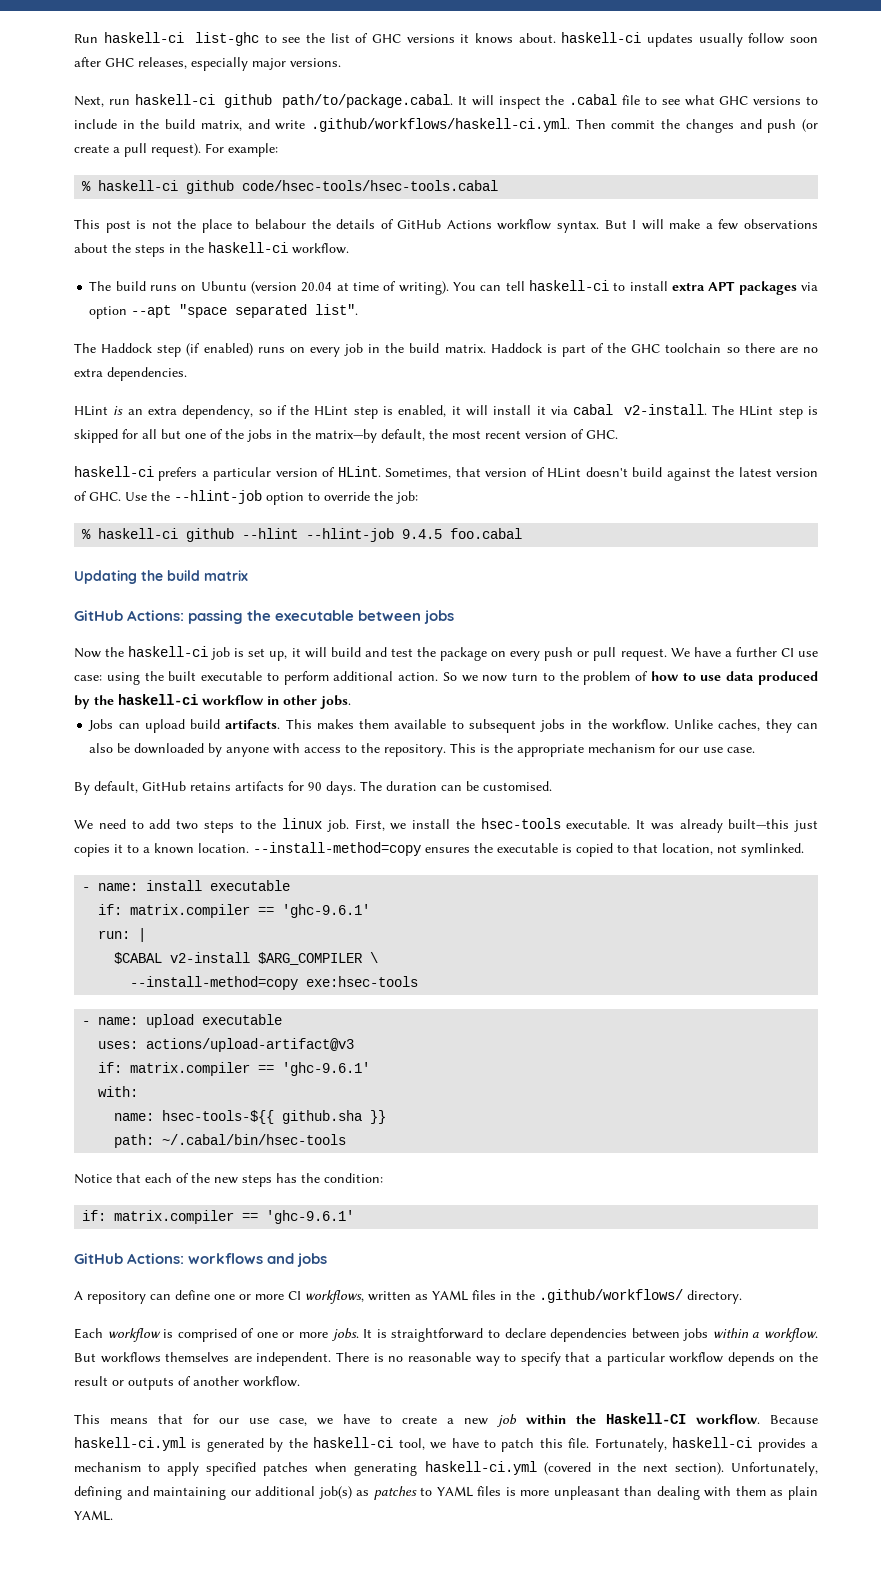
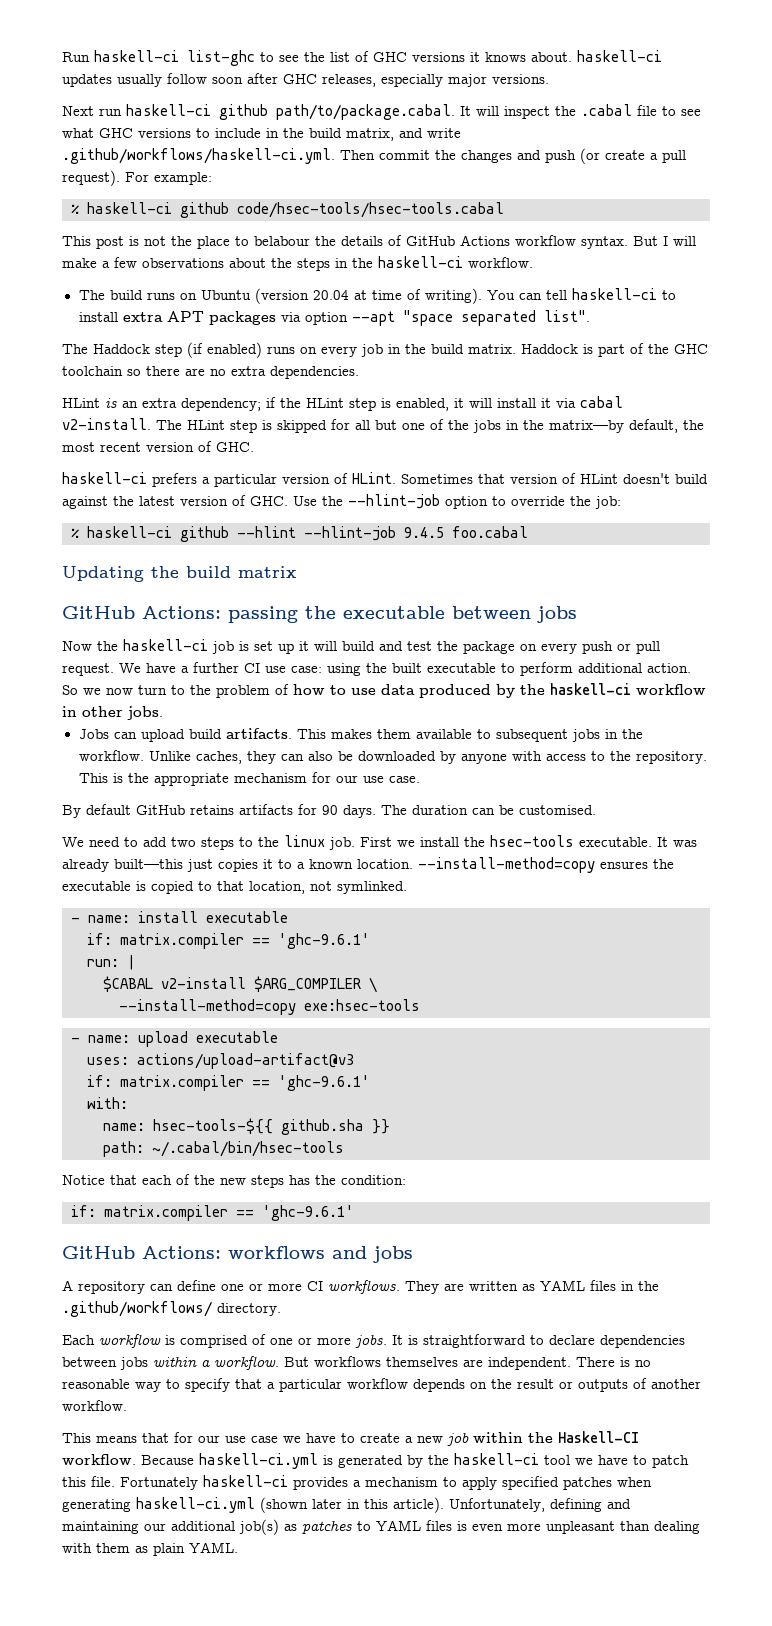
- Next, run haskell-ci github path/to/package.cabal. It will inspect the .cabal file to see what GHC versions to include in the build matrix, and write .github/workflows/haskell-ci.yml. Then commit the changes and push (or create a pull request).
+ Next run haskell-ci github path/to/package.cabal. It will inspect the .cabal file to see what GHC versions to include in the build matrix, and write .github/workflows/haskell-ci.yml. Then commit the changes and push (or create a pull request).
- HLint is an extra dependency, so if the HLint step is enabled, it will install it via cabal v2-install.
+ HLint is an extra dependency; if the HLint step is enabled, it will install it via cabal v2-install.
- Sometimes, that version of HLint doesn't build against the latest version of GHC. Use the --hlint-job option to override the job:
+ Sometimes that version of HLint doesn't build against the latest version of GHC. Use the --hlint-job option to override the job:
- Now the haskell-ci job is set up, it will build and test the package on every push or pull request.
+ Now the haskell-ci job is set up it will build and test the package on every push or pull request.
- By default, GitHub retains artifacts for 90 days.
+ By default GitHub retains artifacts for 90 days.
- First, we install the hsec-tools executable.
+ First we install the hsec-tools executable.
- A repository can define one or more CI workflows, written as YAML files in the .github/workflows/ directory.
+ A repository can define one or more CI workflows. They are written as YAML files in the .github/workflows/ directory.
- This means that for our use case, we have to create a new job within the Haskell-CI workflow.
+ This means that for our use case we have to create a new job within the Haskell-CI workflow.
- Because haskell-ci.yml is generated by the haskell-ci tool, we have to patch this file.
+ Because haskell-ci.yml is generated by the haskell-ci tool we have to patch this file.
- Fortunately, haskell-ci provides a mechanism to apply specified patches when generating haskell-ci.yml (covered in the next section).
+ Fortunately haskell-ci provides a mechanism to apply specified patches when generating haskell-ci.yml (shown later in this article).
- Unfortunately, defining and maintaining our additional job(s) as patches to YAML files is more unpleasant than dealing with them as plain YAML.
+ Unfortunately, defining and maintaining our additional job(s) as patches to YAML files is even more unpleasant than dealing with them as plain YAML.

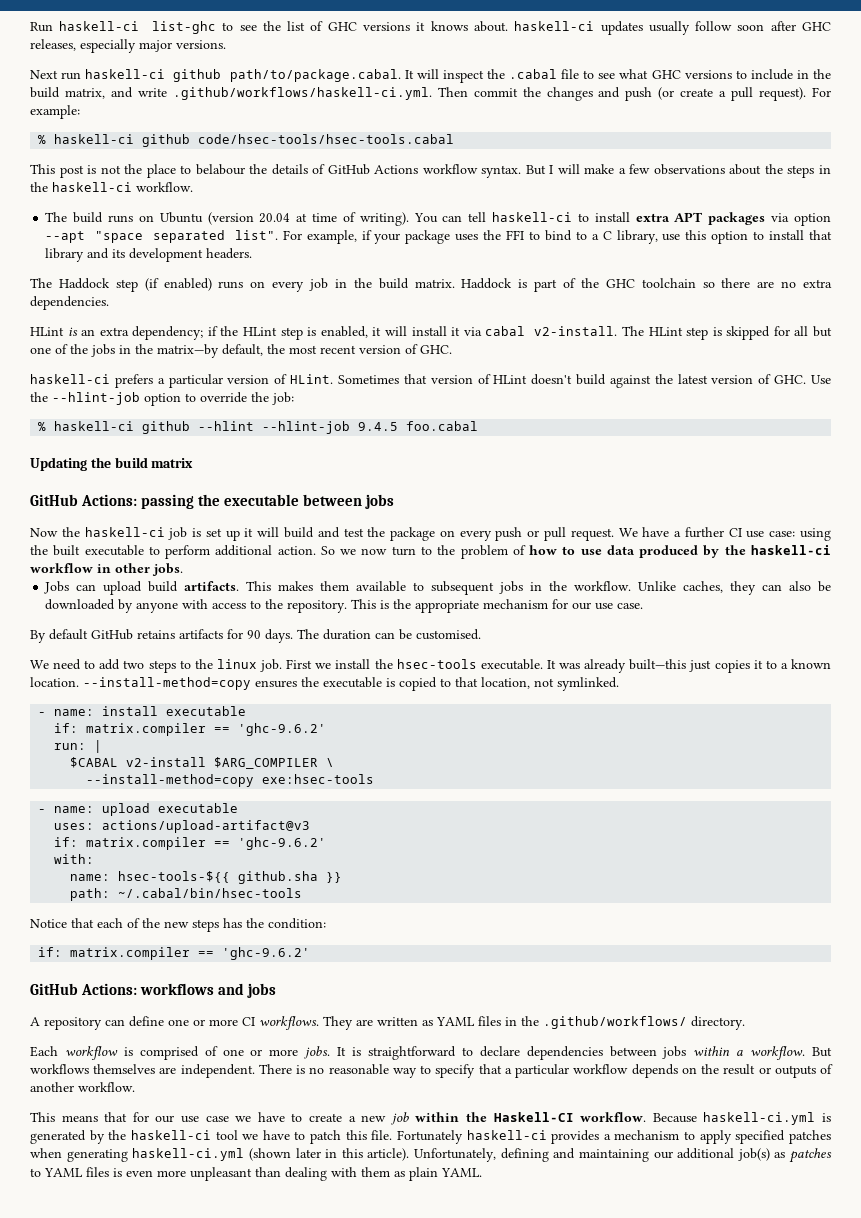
+ For example, if your package uses the FFI to bind to a C library, use this option to install that library and its development headers.
  - name: install executable
- if: matrix.compiler == 'ghc-9.6.1'
+ if: matrix.compiler == 'ghc-9.6.2'
  uses: actions/upload-artifact@v3
- if: matrix.compiler == 'ghc-9.6.1'
+ if: matrix.compiler == 'ghc-9.6.2'
  Notice that each of the new steps has the condition:
- if: matrix.compiler == 'ghc-9.6.1'
+ if: matrix.compiler == 'ghc-9.6.2'

